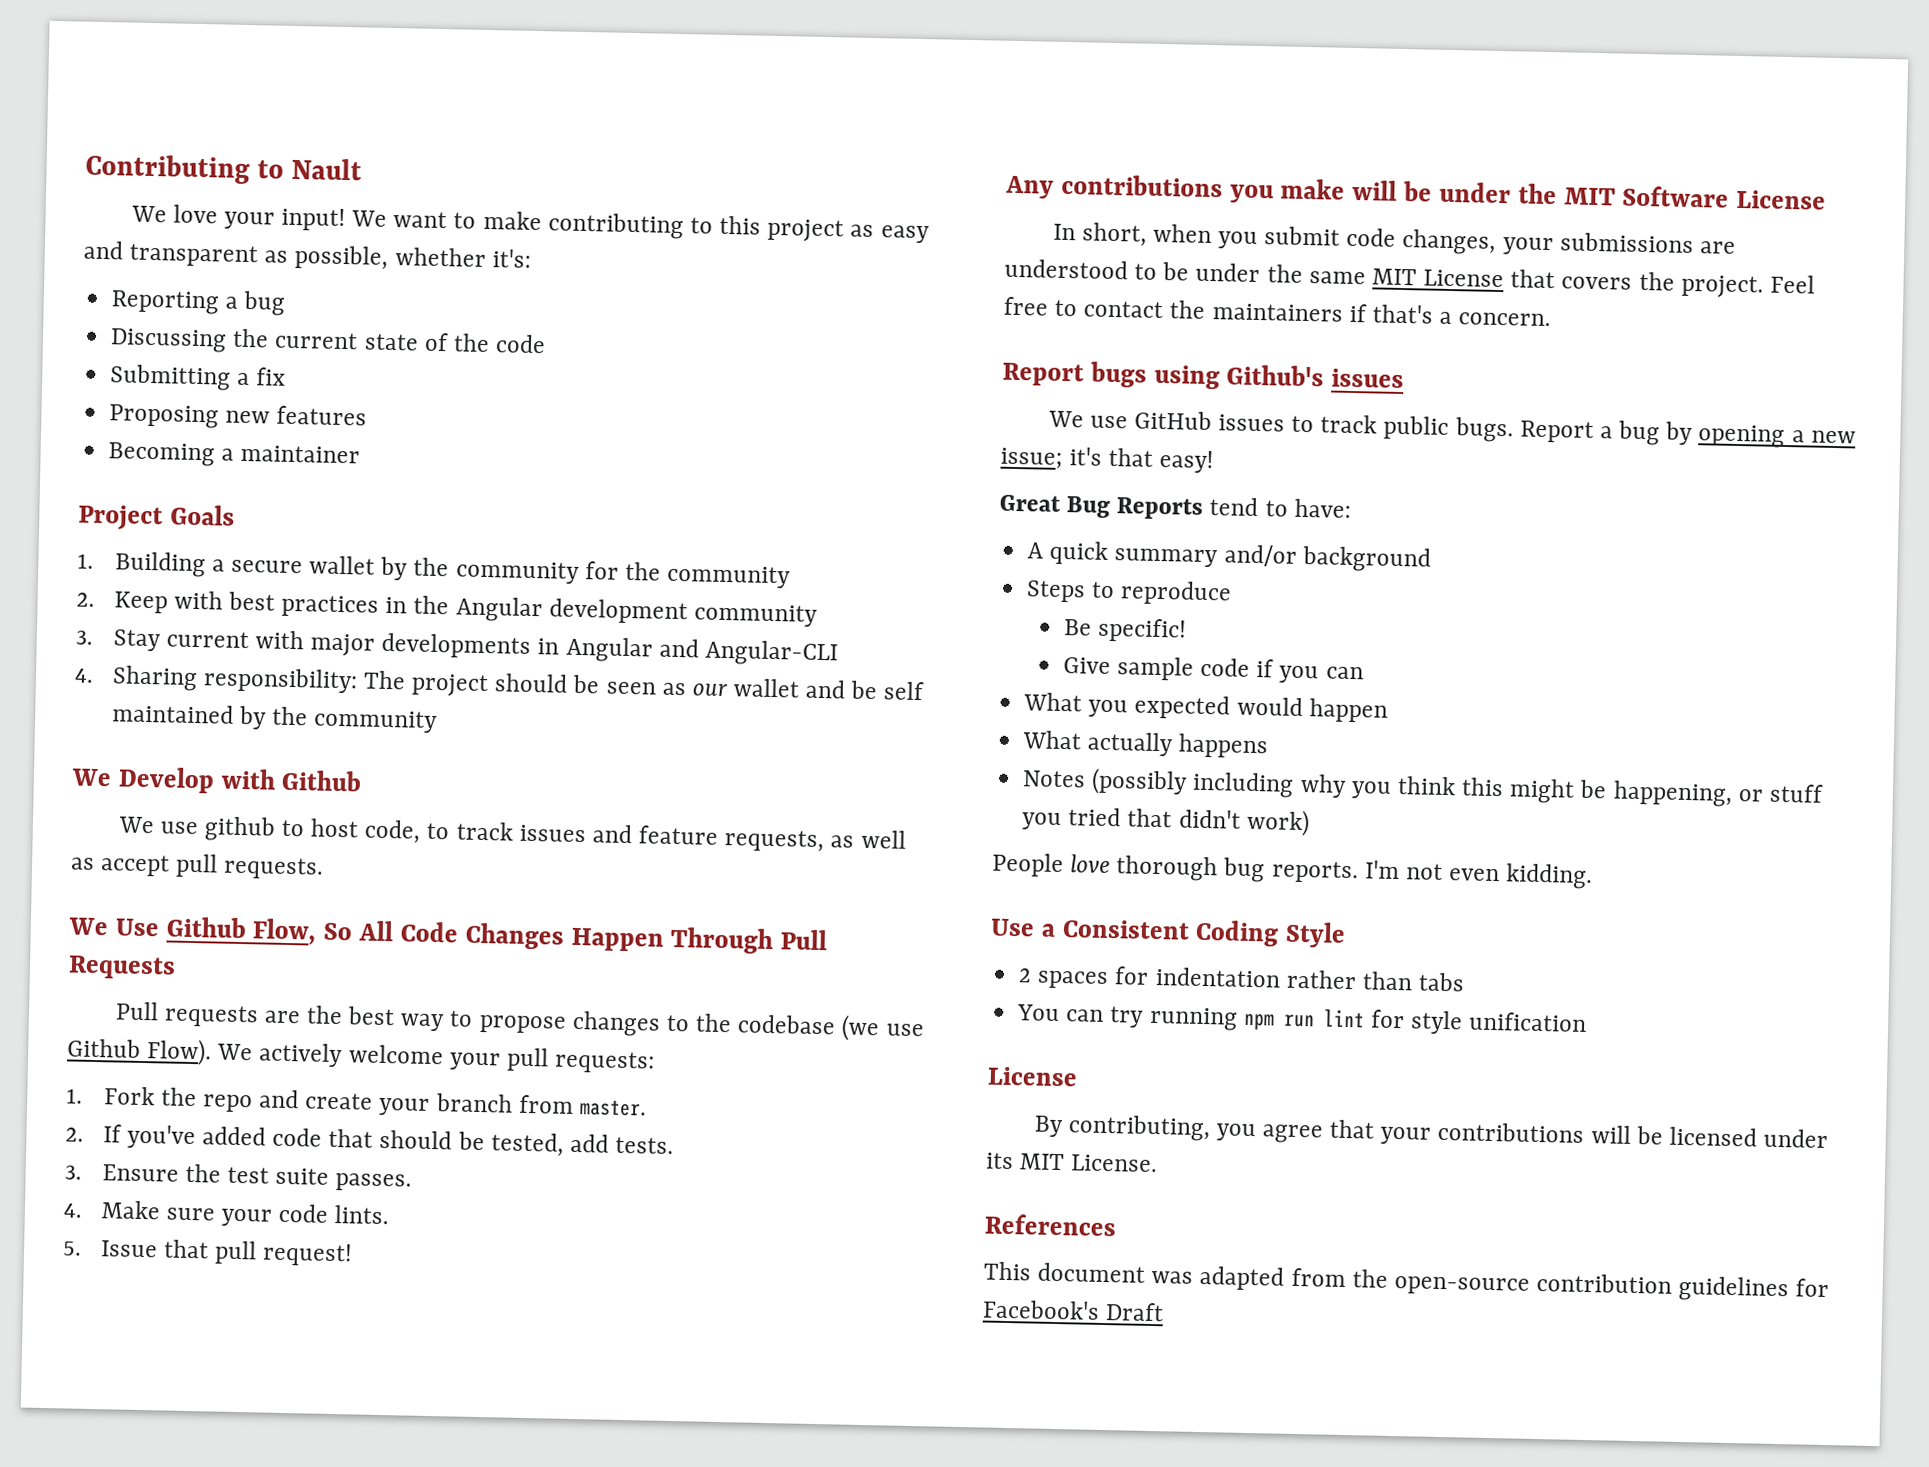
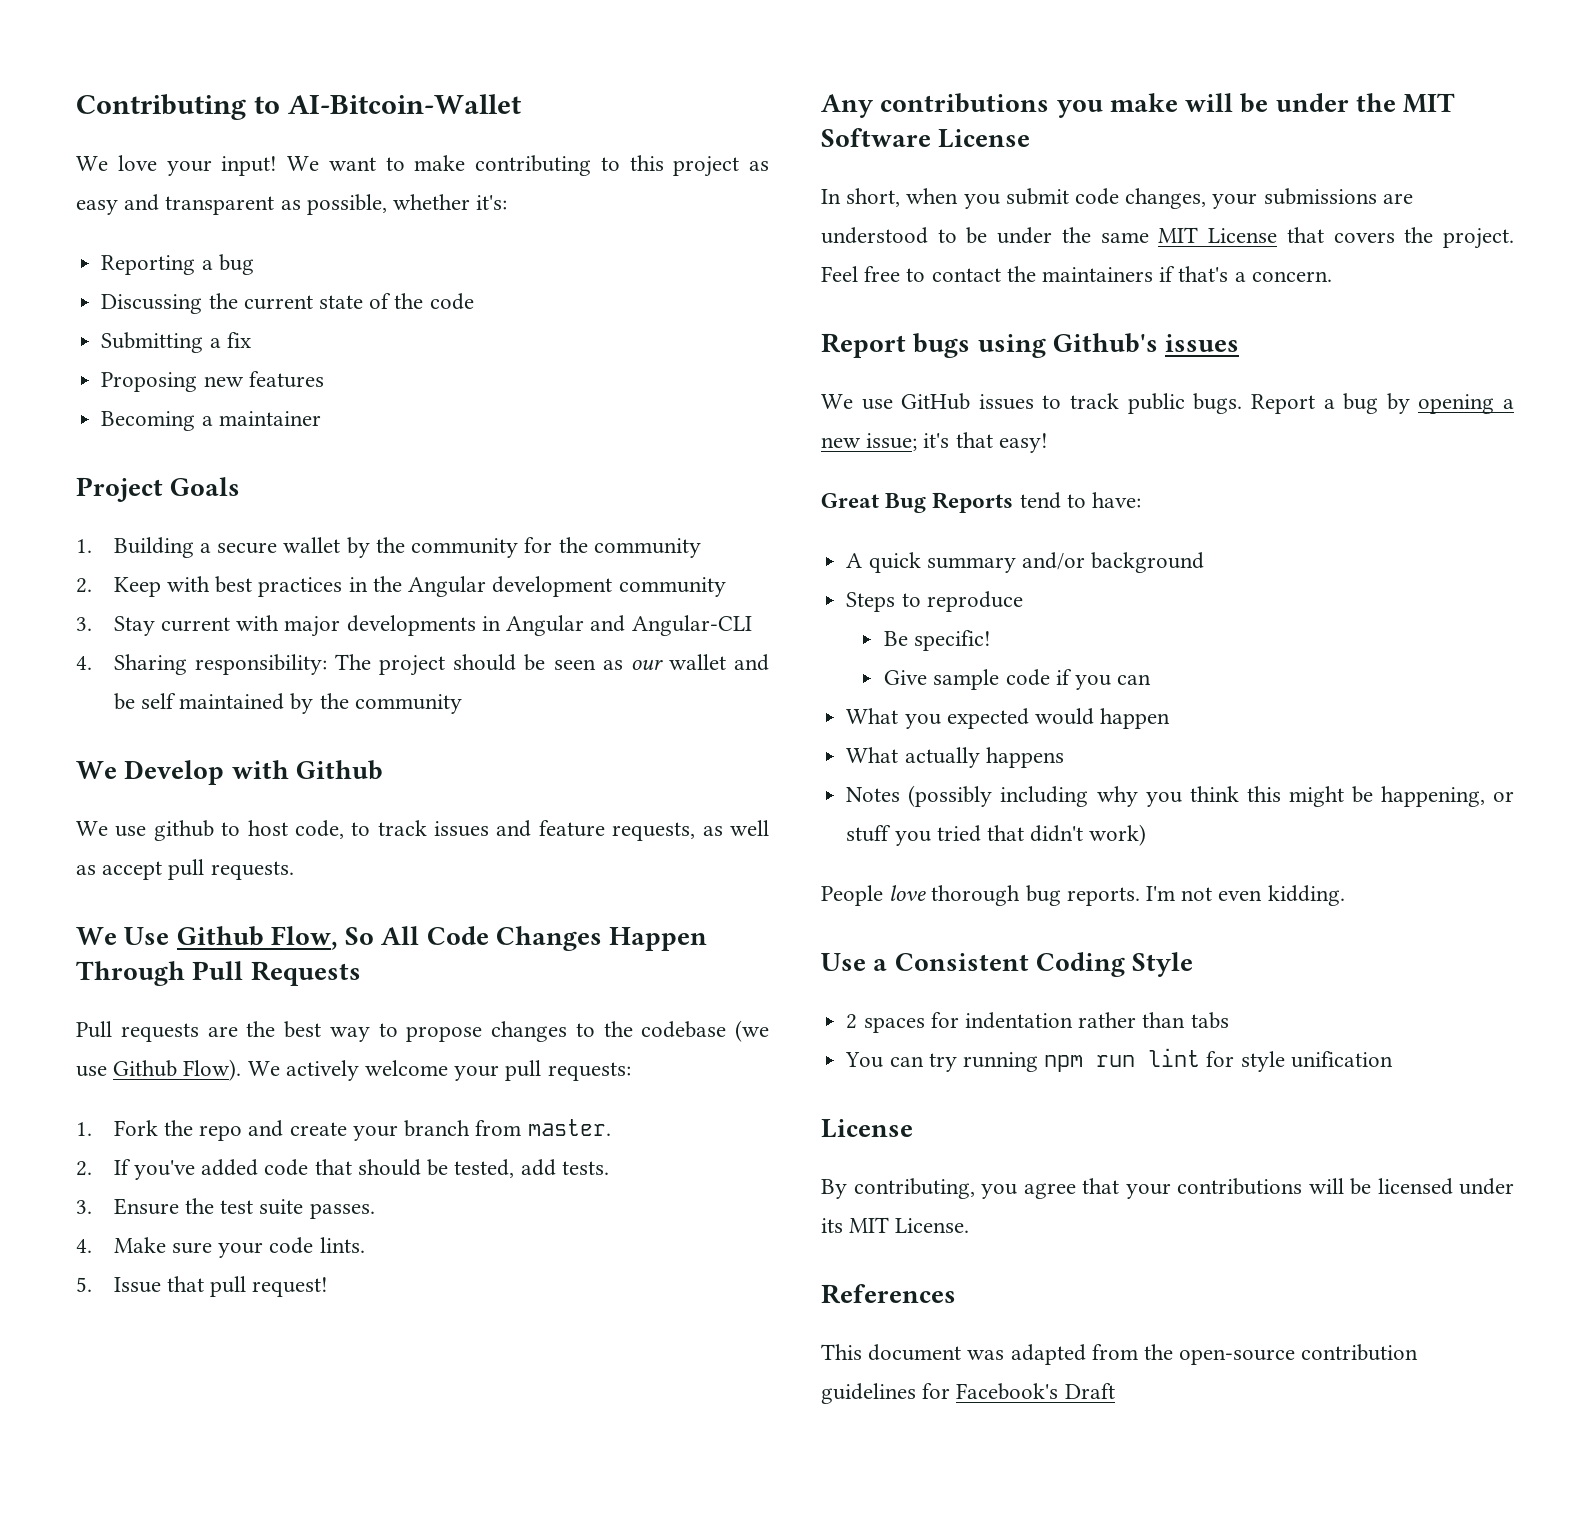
- Contributing to Nault
+ Contributing to AI-Bitcoin-Wallet

